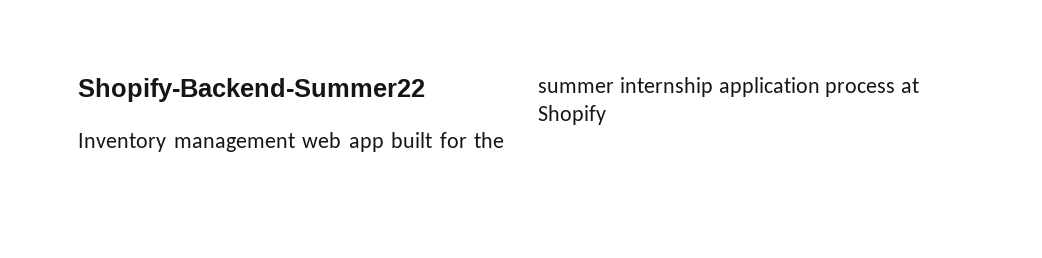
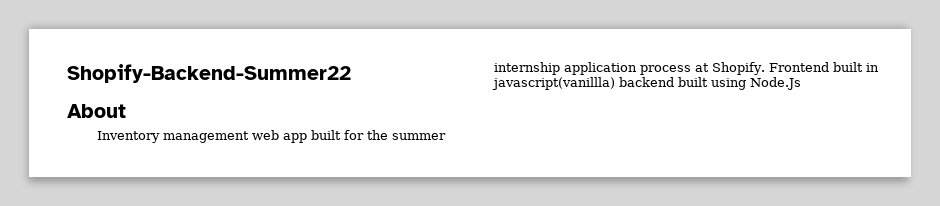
+ About
- Inventory management web app built for the summer internship application process at Shopify
+ Inventory management web app built for the summer internship application process at Shopify. Frontend built in javascript(vanillla) backend built using Node.Js

